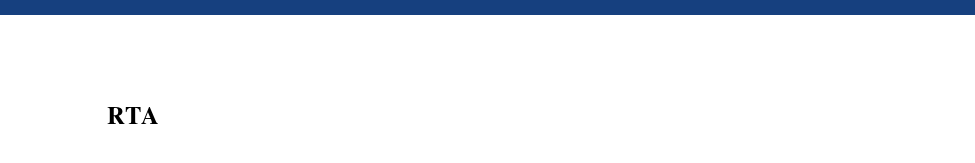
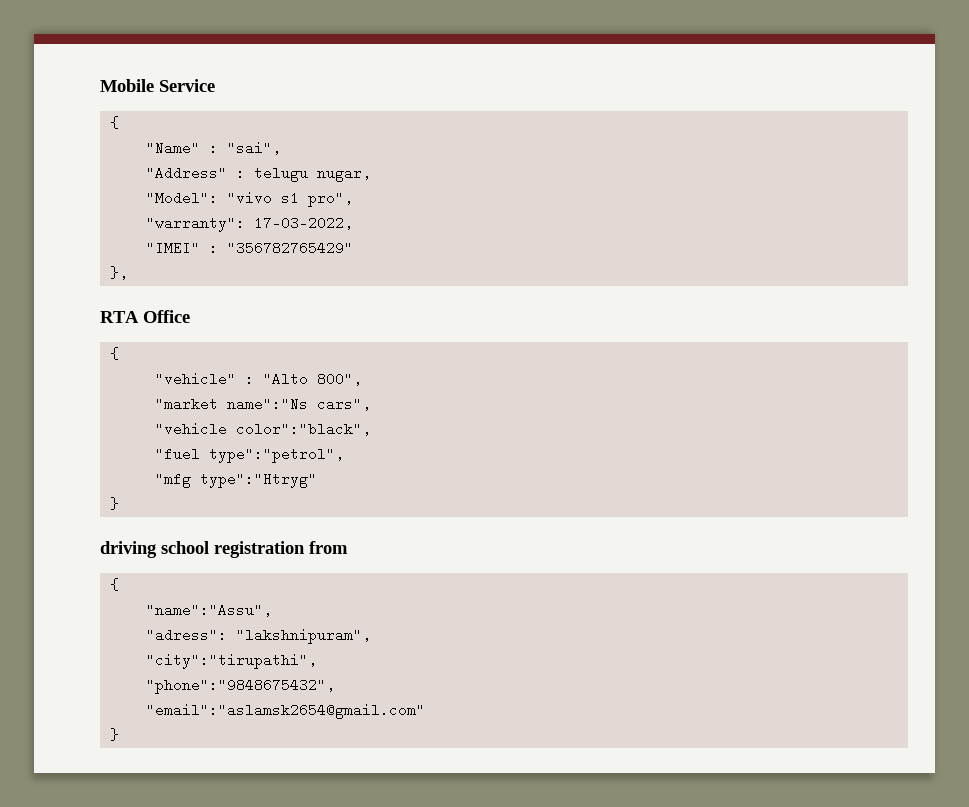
- RTA
+ Mobile Service
+ {
+ "Name" : "sai",
+ "Address" : telugu nugar,
+ "Model": "vivo s1 pro",
+ "warranty": 17-03-2022,
+ "IMEI" : "356782765429"
+ },
+ RTA Office
+ {
+ "vehicle" : "Alto 800",
+ "market name":"Ns cars",
+ "vehicle color":"black",
+ "fuel type":"petrol",
+ "mfg type":"Htryg"
+ }
+ driving school registration from
+ {
+ "name":"Assu",
+ "adress": "lakshnipuram",
+ "city":"tirupathi",
+ "phone":"9848675432",
+ "email":"aslamsk2654@gmail.com"
+ }

